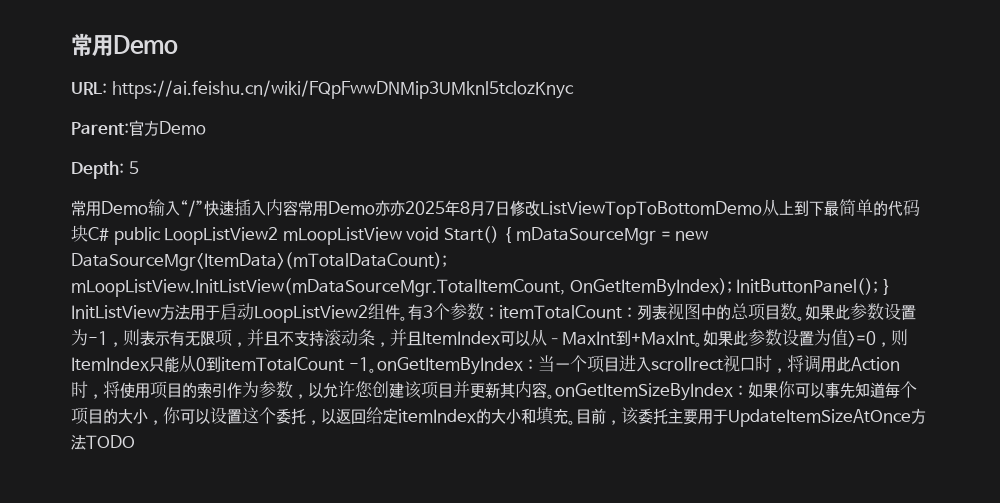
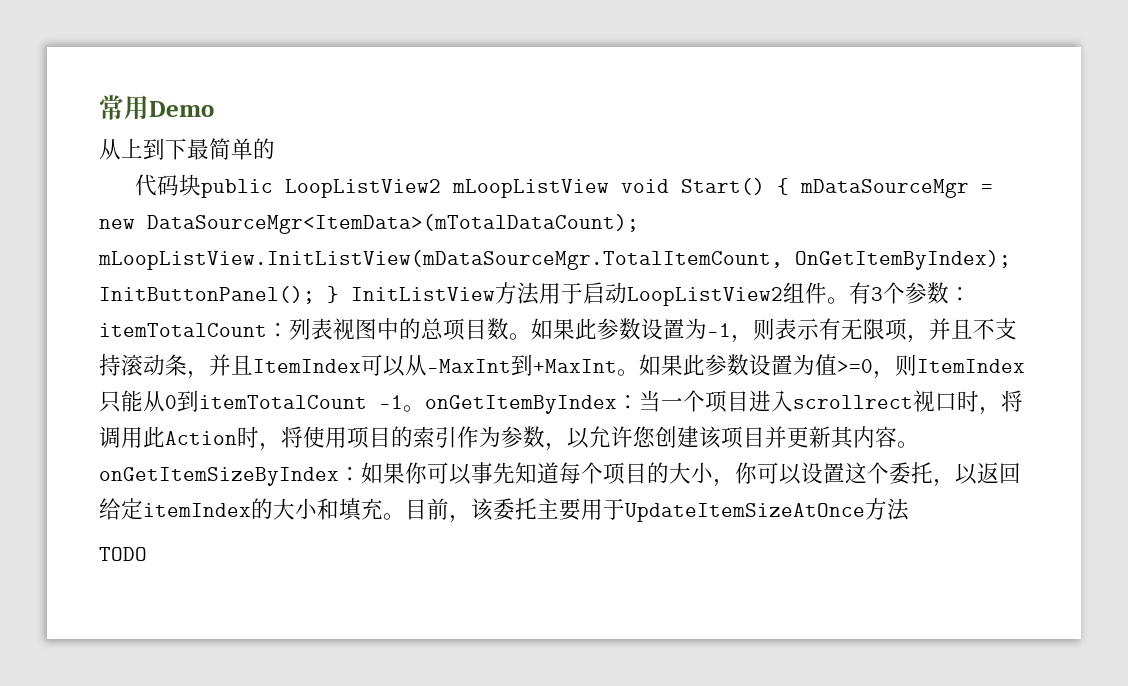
- URL: https://ai.feishu.cn/wiki/FQpFwwDNMip3UMknl5tclozKnyc
- Parent:官方Demo
- Depth: 5
- 常用Demo输入“/”快速插入内容常用Demo亦亦2025年8月7日修改ListViewTopToBottomDemo从上到下最简单的代码块C# public LoopListView2 mLoopListView void Start() { mDataSourceMgr = new DataSourceMgr<ItemData>(mTotalDataCount); mLoopListView.InitListView(mDataSourceMgr.TotalItemCount, OnGetItemByIndex); InitButtonPanel(); } InitListView方法用于启动LoopListView2组件。
+ 从上到下最简单的
+ 代码块public LoopListView2 mLoopListView void Start() { mDataSourceMgr = new DataSourceMgr<ItemData>(mTotalDataCount); mLoopListView.InitListView(mDataSourceMgr.TotalItemCount, OnGetItemByIndex); InitButtonPanel(); } InitListView方法用于启动LoopListView2组件。
- 目前，该委托主要用于UpdateItemSizeAtOnce方法TODO
+ 目前，该委托主要用于UpdateItemSizeAtOnce方法
+ TODO

